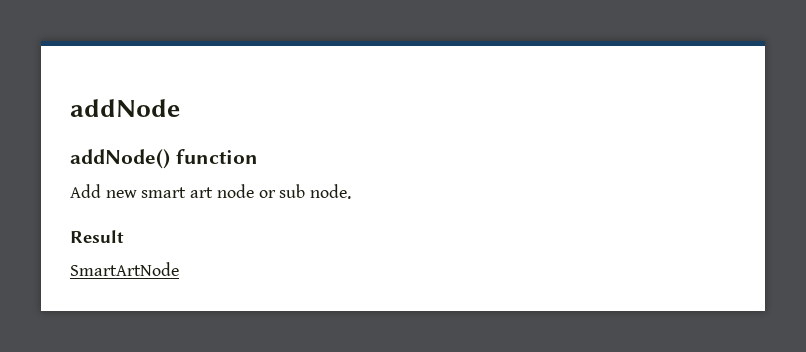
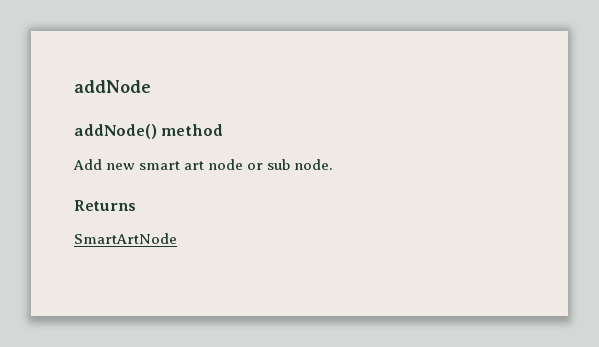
- addNode() function
+ addNode() method
- Result
+ Returns

